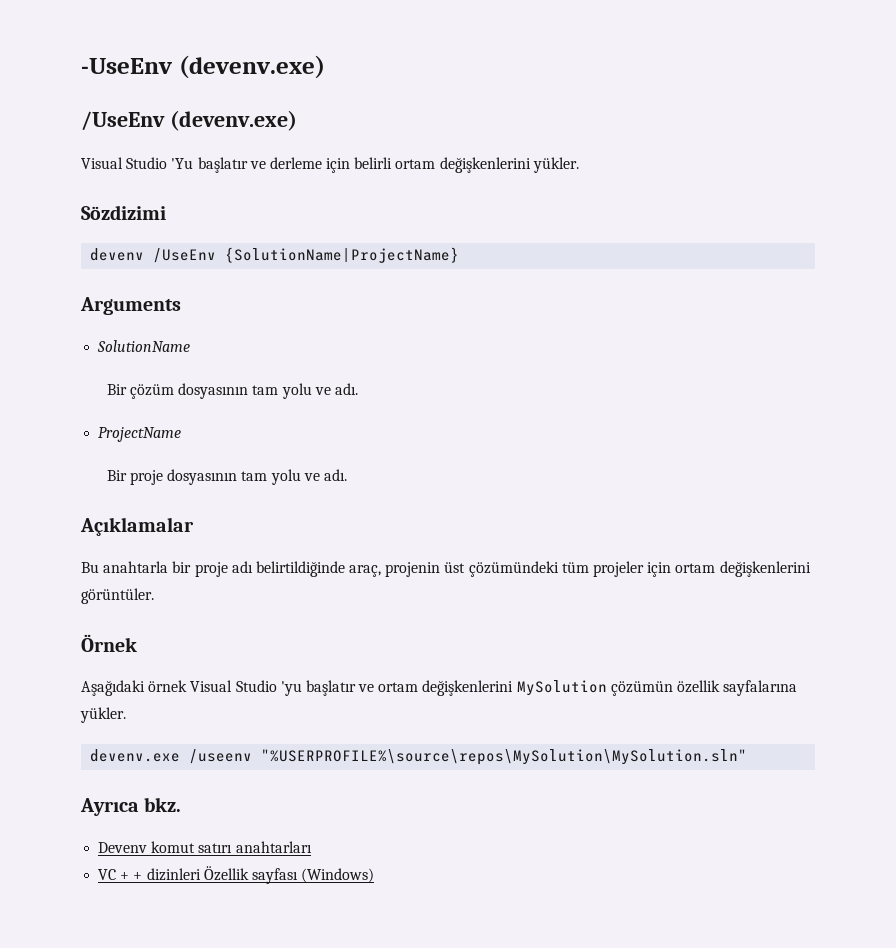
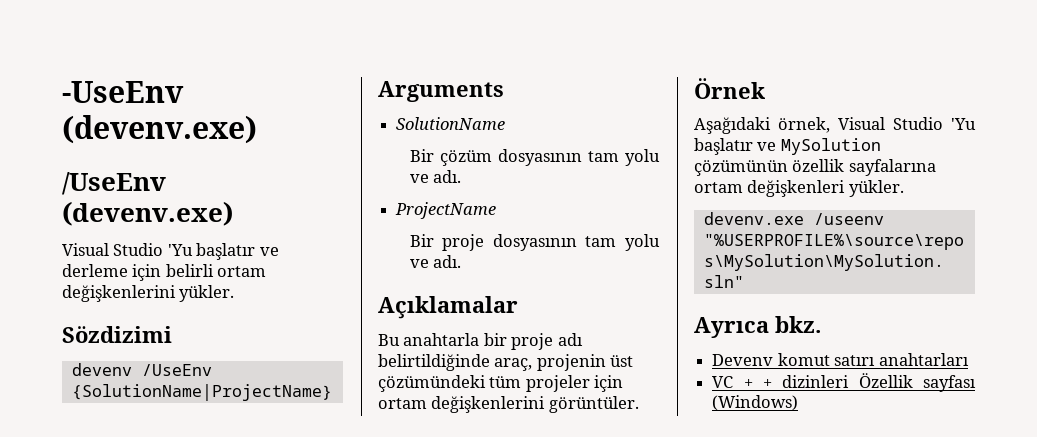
- Aşağıdaki örnek Visual Studio 'yu başlatır ve ortam değişkenlerini MySolution çözümün özellik sayfalarına yükler.
+ Aşağıdaki örnek, Visual Studio 'Yu başlatır ve MySolution çözümünün özellik sayfalarına ortam değişkenleri yükler.

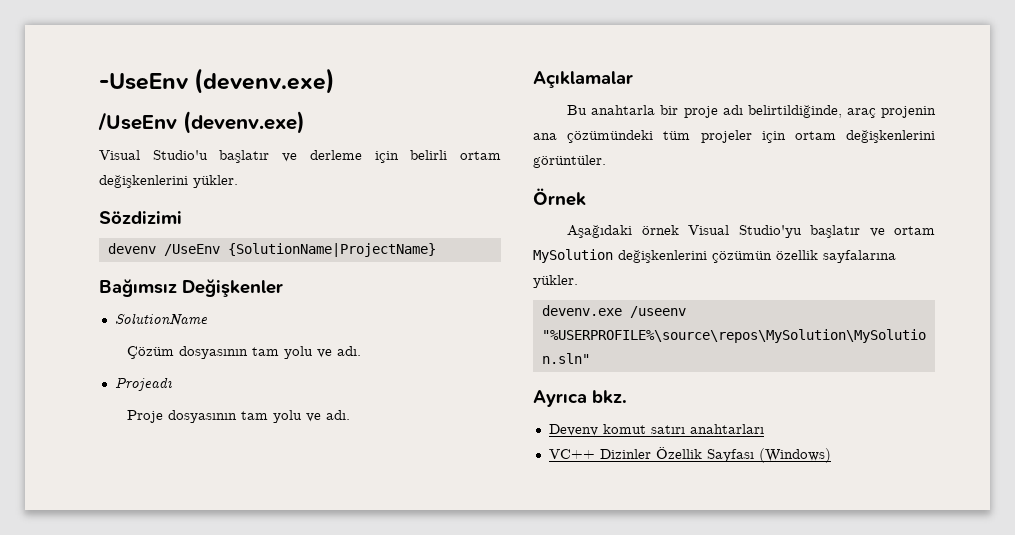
- Visual Studio 'Yu başlatır ve derleme için belirli ortam değişkenlerini yükler.
+ Visual Studio'u başlatır ve derleme için belirli ortam değişkenlerini yükler.
- Arguments
+ Bağımsız Değişkenler
- Bir çözüm dosyasının tam yolu ve adı.
- ProjectName
- Bir proje dosyasının tam yolu ve adı.
+ Çözüm dosyasının tam yolu ve adı.
+ Projeadı
+ Proje dosyasının tam yolu ve adı.
- Bu anahtarla bir proje adı belirtildiğinde araç, projenin üst çözümündeki tüm projeler için ortam değişkenlerini görüntüler.
+ Bu anahtarla bir proje adı belirtildiğinde, araç projenin ana çözümündeki tüm projeler için ortam değişkenlerini görüntüler.
- Aşağıdaki örnek, Visual Studio 'Yu başlatır ve MySolution çözümünün özellik sayfalarına ortam değişkenleri yükler.
+ Aşağıdaki örnek Visual Studio'yu başlatır ve ortam MySolution değişkenlerini çözümün özellik sayfalarına yükler.
- VC + + dizinleri Özellik sayfası (Windows)
+ VC++ Dizinler Özellik Sayfası (Windows)

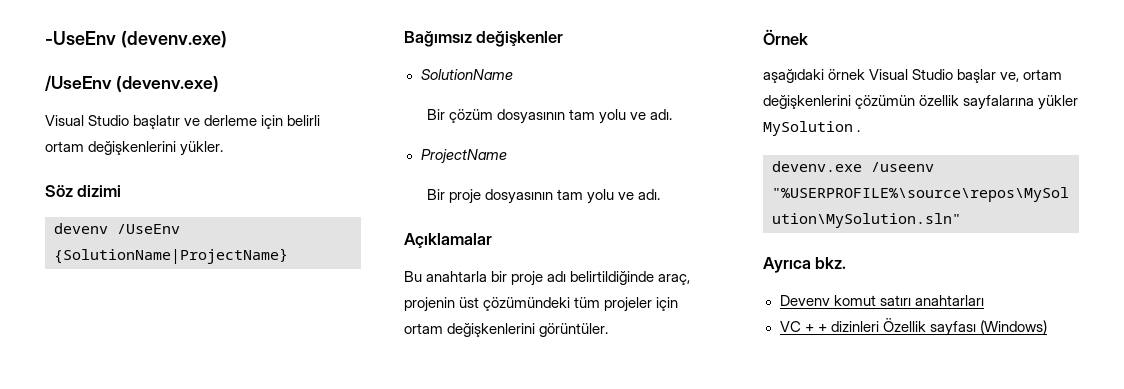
- Visual Studio'u başlatır ve derleme için belirli ortam değişkenlerini yükler.
+ Visual Studio başlatır ve derleme için belirli ortam değişkenlerini yükler.
- Sözdizimi
+ Söz dizimi
- Bağımsız Değişkenler
+ Bağımsız değişkenler
- Çözüm dosyasının tam yolu ve adı.
- Projeadı
- Proje dosyasının tam yolu ve adı.
+ Bir çözüm dosyasının tam yolu ve adı.
+ ProjectName
+ Bir proje dosyasının tam yolu ve adı.
- Bu anahtarla bir proje adı belirtildiğinde, araç projenin ana çözümündeki tüm projeler için ortam değişkenlerini görüntüler.
+ Bu anahtarla bir proje adı belirtildiğinde araç, projenin üst çözümündeki tüm projeler için ortam değişkenlerini görüntüler.
- Aşağıdaki örnek Visual Studio'yu başlatır ve ortam MySolution değişkenlerini çözümün özellik sayfalarına yükler.
+ aşağıdaki örnek Visual Studio başlar ve, ortam değişkenlerini çözümün özellik sayfalarına yükler MySolution .
- VC++ Dizinler Özellik Sayfası (Windows)
+ VC + + dizinleri Özellik sayfası (Windows)

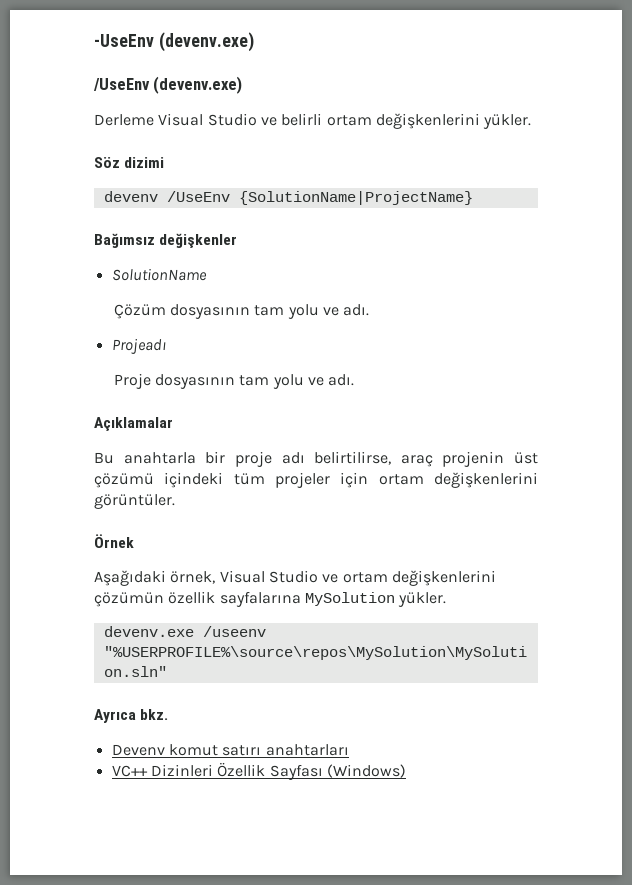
- Visual Studio başlatır ve derleme için belirli ortam değişkenlerini yükler.
+ Derleme Visual Studio ve belirli ortam değişkenlerini yükler.
- Bir çözüm dosyasının tam yolu ve adı.
- ProjectName
- Bir proje dosyasının tam yolu ve adı.
+ Çözüm dosyasının tam yolu ve adı.
+ Projeadı
+ Proje dosyasının tam yolu ve adı.
- Bu anahtarla bir proje adı belirtildiğinde araç, projenin üst çözümündeki tüm projeler için ortam değişkenlerini görüntüler.
+ Bu anahtarla bir proje adı belirtilirse, araç projenin üst çözümü içindeki tüm projeler için ortam değişkenlerini görüntüler.
- aşağıdaki örnek Visual Studio başlar ve, ortam değişkenlerini çözümün özellik sayfalarına yükler MySolution .
+ Aşağıdaki örnek, Visual Studio ve ortam değişkenlerini çözümün özellik sayfalarına MySolution yükler.
- VC + + dizinleri Özellik sayfası (Windows)
+ VC++ Dizinleri Özellik Sayfası (Windows)

